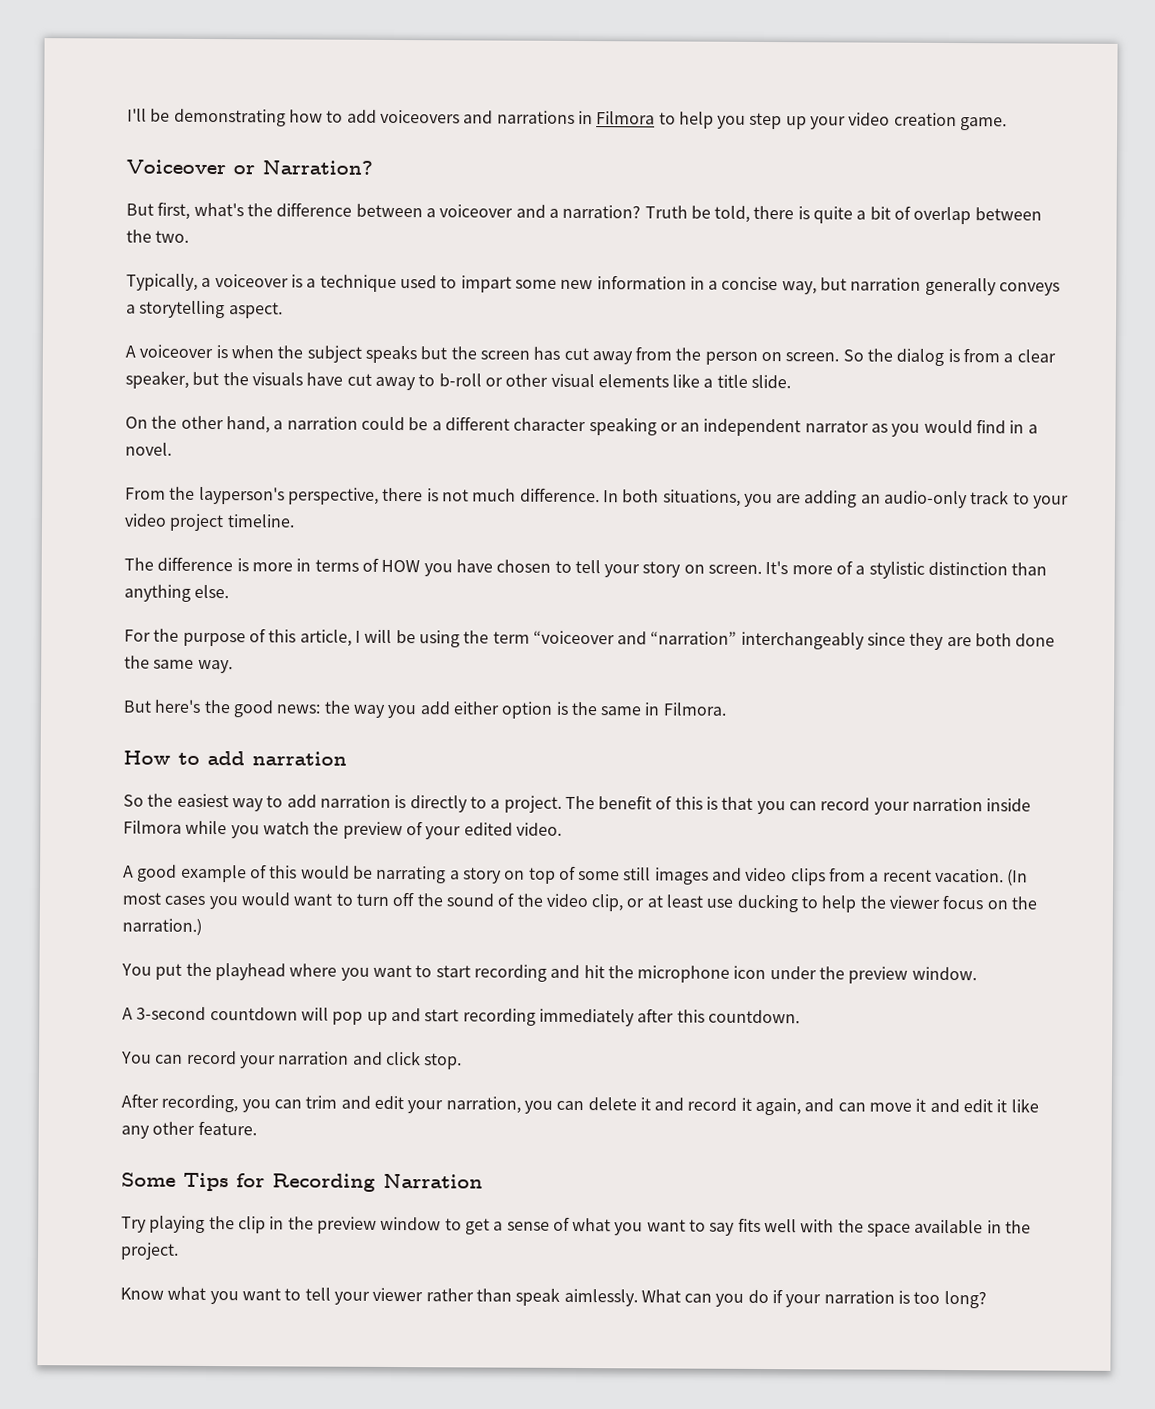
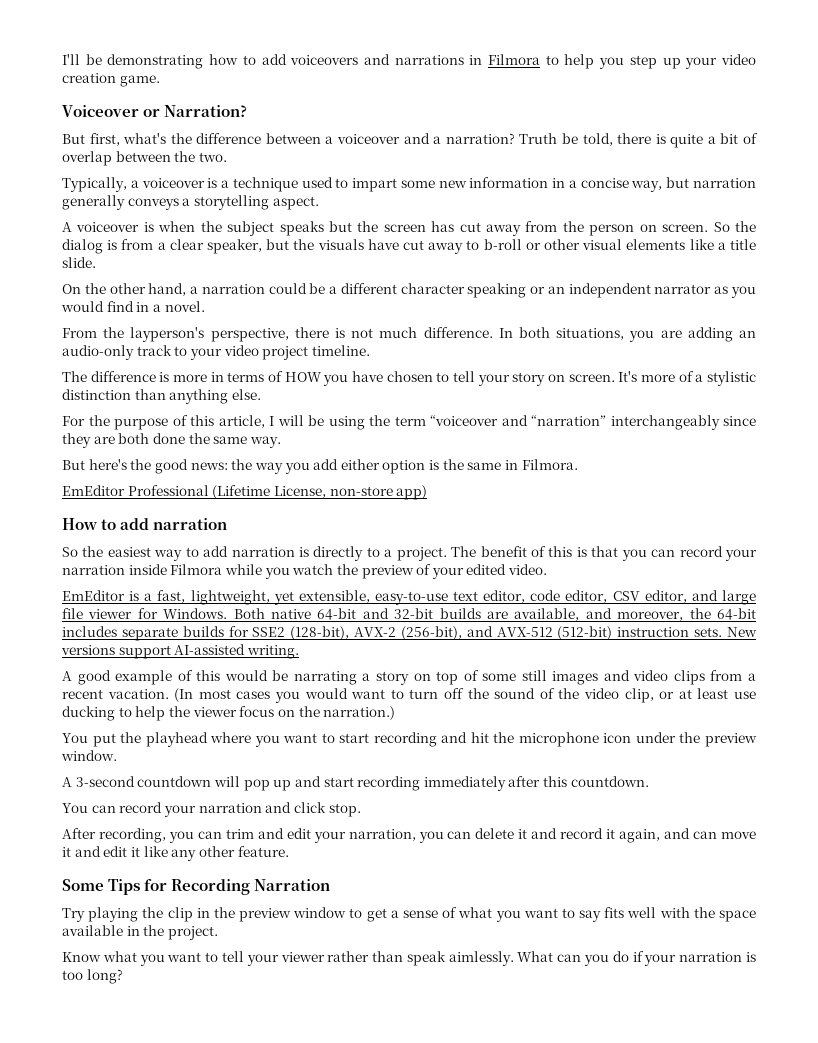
+ EmEditor Professional (Lifetime License, non-store app)
+ EmEditor is a fast, lightweight, yet extensible, easy-to-use text editor, code editor, CSV editor, and large file viewer for Windows. Both native 64-bit and 32-bit builds are available, and moreover, the 64-bit includes separate builds for SSE2 (128-bit), AVX-2 (256-bit), and AVX-512 (512-bit) instruction sets. New versions support AI-assisted writing.

